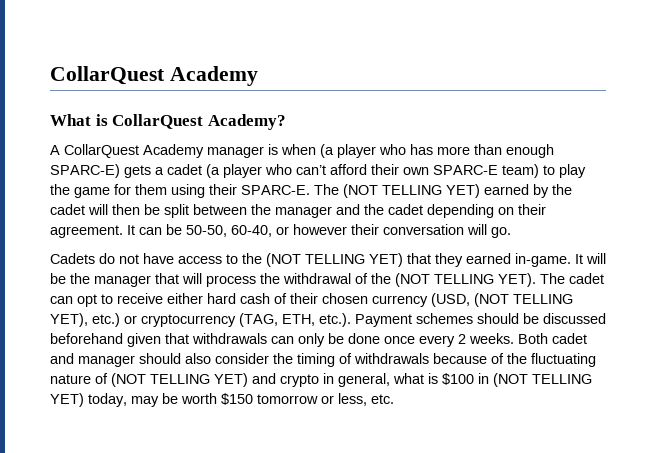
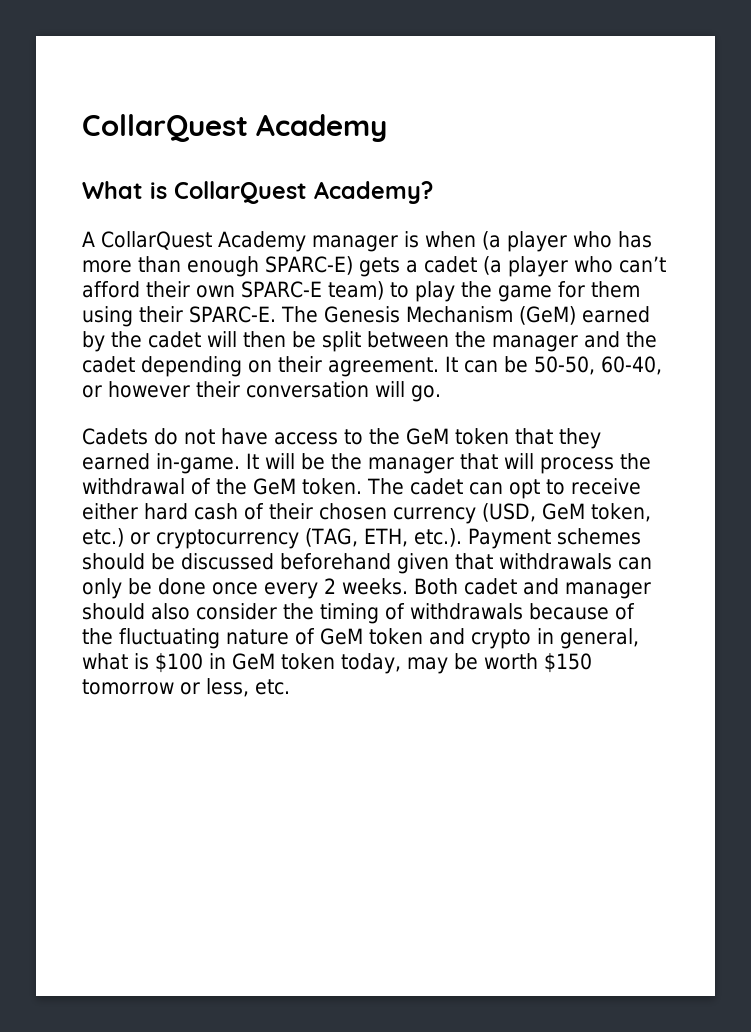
- The (NOT TELLING YET) earned by the cadet will then be split between the manager and the cadet depending on their agreement.
+ The Genesis Mechanism (GeM) earned by the cadet will then be split between the manager and the cadet depending on their agreement.
- Cadets do not have access to the (NOT TELLING YET) that they earned in-game.
+ Cadets do not have access to the GeM token that they earned in-game.
- It will be the manager that will process the withdrawal of the (NOT TELLING YET).
+ It will be the manager that will process the withdrawal of the GeM token.
- The cadet can opt to receive either hard cash of their chosen currency (USD, (NOT TELLING YET), etc.) or cryptocurrency (TAG, ETH, etc.). Payment schemes should be discussed beforehand given that withdrawals can only be done once every 2 weeks.
+ The cadet can opt to receive either hard cash of their chosen currency (USD, GeM token, etc.) or cryptocurrency (TAG, ETH, etc.). Payment schemes should be discussed beforehand given that withdrawals can only be done once every 2 weeks.
- Both cadet and manager should also consider the timing of withdrawals because of the fluctuating nature of (NOT TELLING YET) and crypto in general, what is $100 in (NOT TELLING YET) today, may be worth $150 tomorrow or less, etc.
+ Both cadet and manager should also consider the timing of withdrawals because of the fluctuating nature of GeM token and crypto in general, what is $100 in GeM token today, may be worth $150 tomorrow or less, etc.

